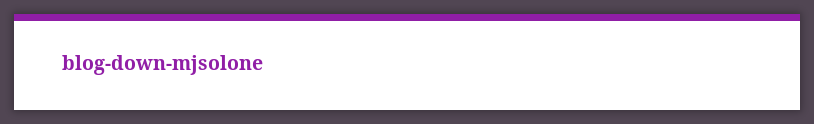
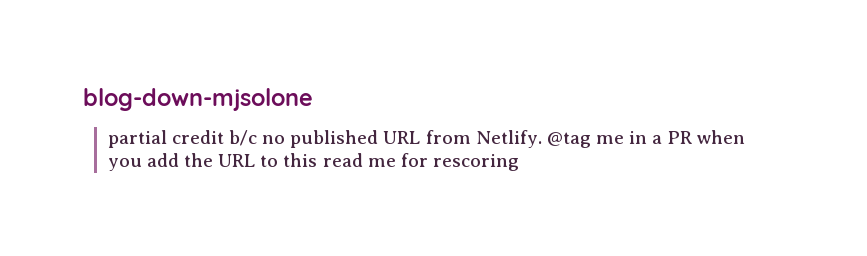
+ partial credit b/c no published URL from Netlify. @tag me in a PR when you add the URL to this read me for rescoring

